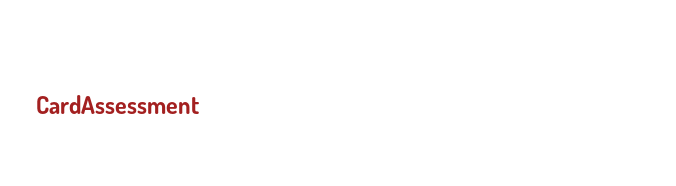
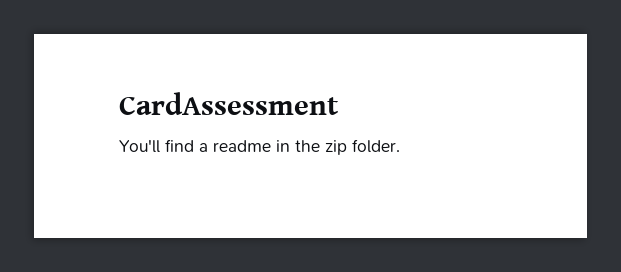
+ You'll find a readme in the zip folder.

